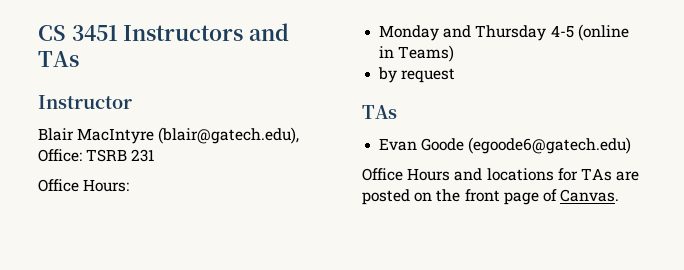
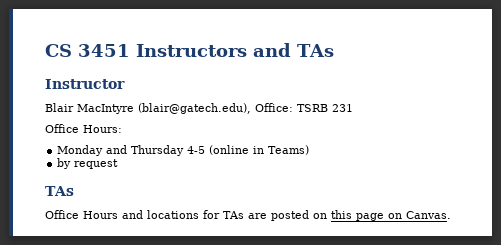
- Evan Goode (egoode6@gatech.edu)
- Office Hours and locations for TAs are posted on the front page of Canvas.
+ Office Hours and locations for TAs are posted on this page on Canvas.

